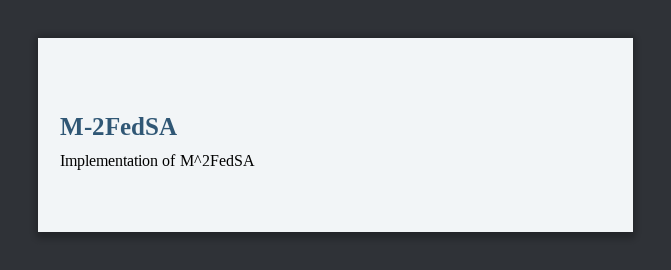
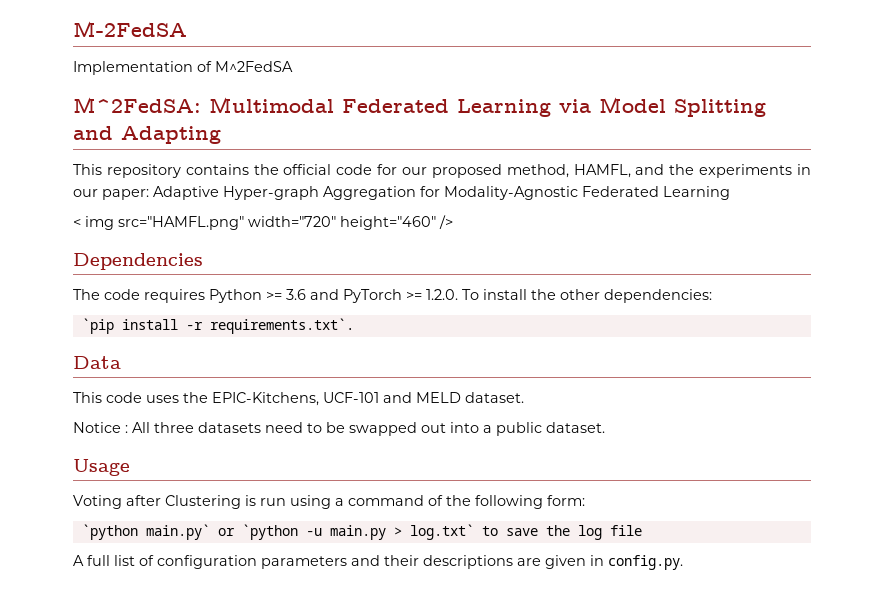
+ M^2FedSA: Multimodal Federated Learning via Model Splitting and Adapting
+ This repository contains the official code for our proposed method, HAMFL, and the experiments in our paper: Adaptive Hyper-graph Aggregation for Modality-Agnostic Federated Learning
+ < img src="HAMFL.png" width="720" height="460" />
+ Dependencies
+ The code requires Python >= 3.6 and PyTorch >= 1.2.0. To install the other dependencies:
+ `pip install -r requirements.txt`.
+ Data
+ This code uses the EPIC-Kitchens, UCF-101 and MELD dataset.
+ Notice : All three datasets need to be swapped out into a public dataset.
+ Usage
+ Voting after Clustering is run using a command of the following form:
+ `python main.py` or `python -u main.py > log.txt` to save the log file
+ A full list of configuration parameters and their descriptions are given in config.py.

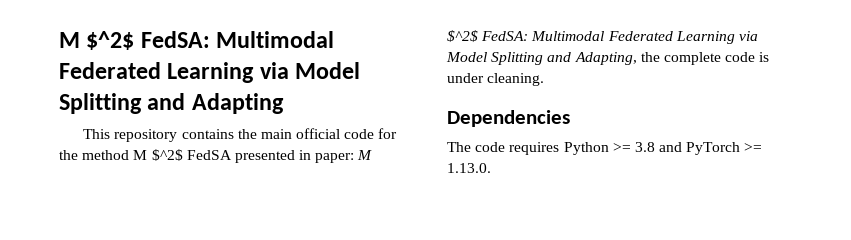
- M-2FedSA
- Implementation of M^2FedSA
- M^2FedSA: Multimodal Federated Learning via Model Splitting and Adapting
+ M $^2$ FedSA: Multimodal Federated Learning via Model Splitting and Adapting
- This repository contains the official code for our proposed method, HAMFL, and the experiments in our paper: Adaptive Hyper-graph Aggregation for Modality-Agnostic Federated Learning
- < img src="HAMFL.png" width="720" height="460" />
+ This repository contains the main official code for the method M $^2$ FedSA presented in paper: M $^2$ FedSA: Multimodal Federated Learning via Model Splitting and Adapting, the complete code is under cleaning.
- The code requires Python >= 3.6 and PyTorch >= 1.2.0. To install the other dependencies:
- `pip install -r requirements.txt`.
- Data
- This code uses the EPIC-Kitchens, UCF-101 and MELD dataset.
- Notice : All three datasets need to be swapped out into a public dataset.
- Usage
- Voting after Clustering is run using a command of the following form:
- `python main.py` or `python -u main.py > log.txt` to save the log file
- A full list of configuration parameters and their descriptions are given in config.py.
+ The code requires Python >= 3.8 and PyTorch >= 1.13.0.

